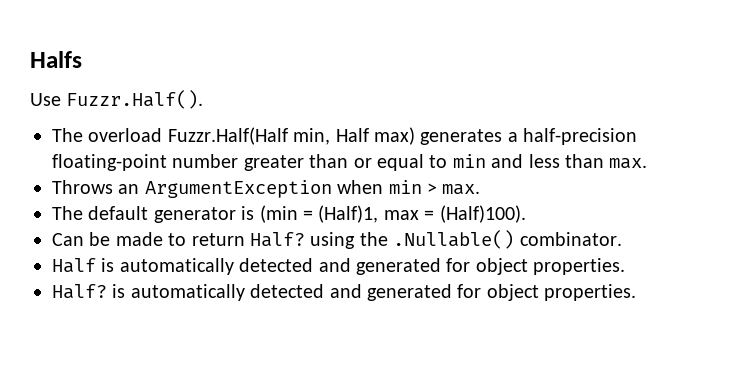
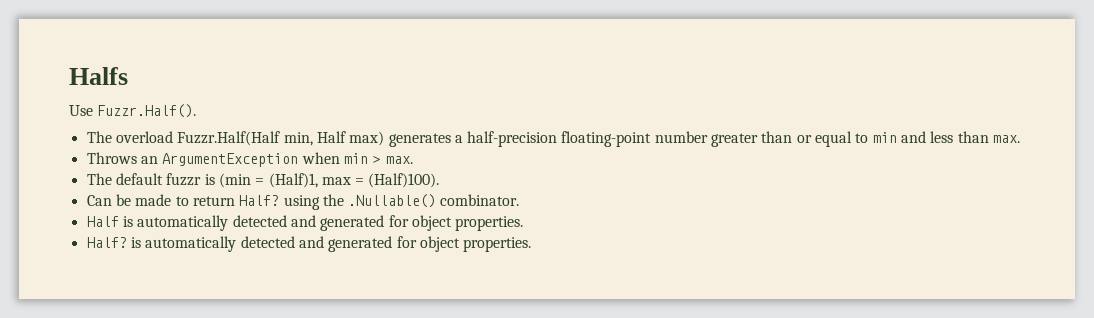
- The default generator is (min = (Half)1, max = (Half)100).
+ The default fuzzr is (min = (Half)1, max = (Half)100).

